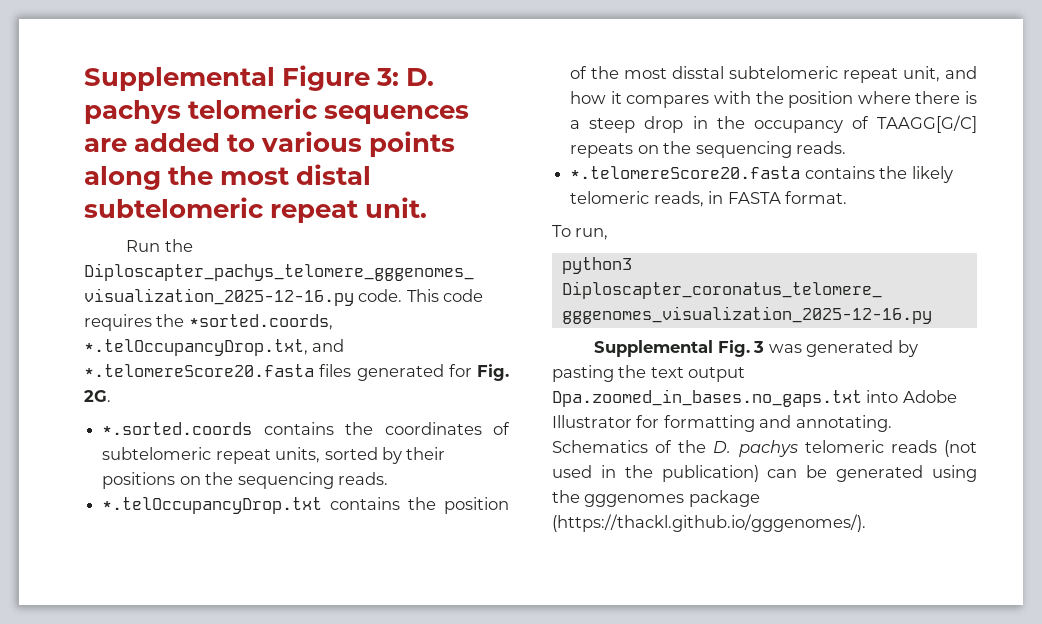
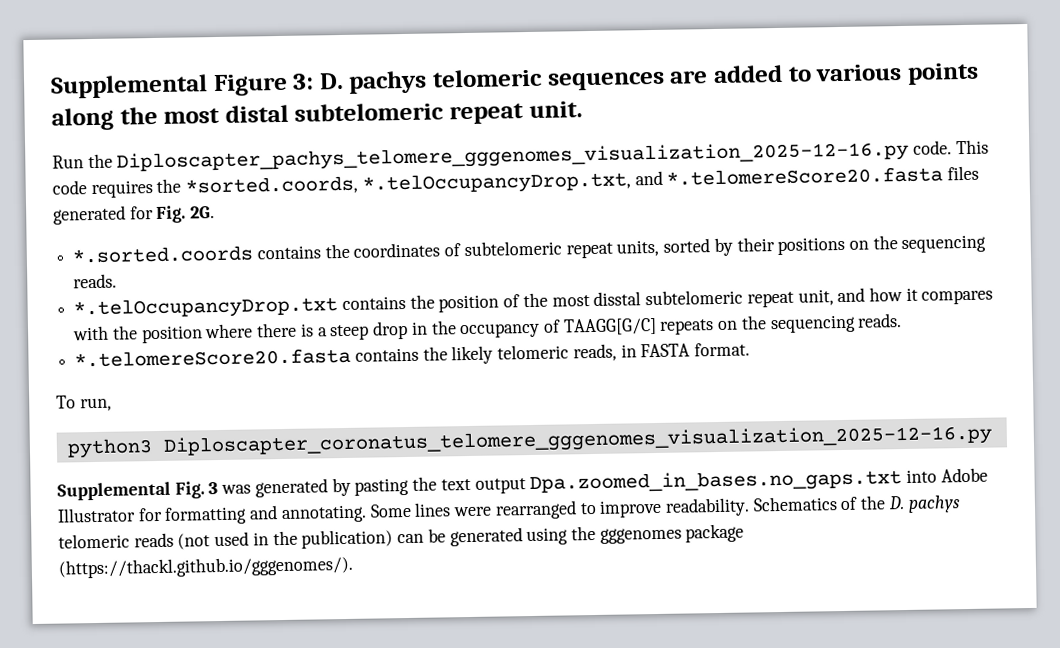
+ Some lines were rearranged to improve readability.

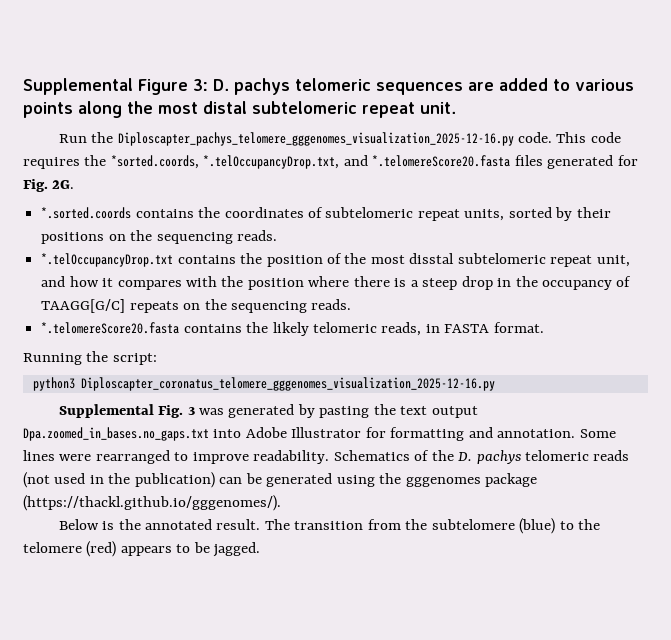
- To run,
+ Running the script:
- Supplemental Fig. 3 was generated by pasting the text output Dpa.zoomed_in_bases.no_gaps.txt into Adobe Illustrator for formatting and annotating.
+ Supplemental Fig. 3 was generated by pasting the text output Dpa.zoomed_in_bases.no_gaps.txt into Adobe Illustrator for formatting and annotation.
+ Below is the annotated result. The transition from the subtelomere (blue) to the telomere (red) appears to be jagged.

